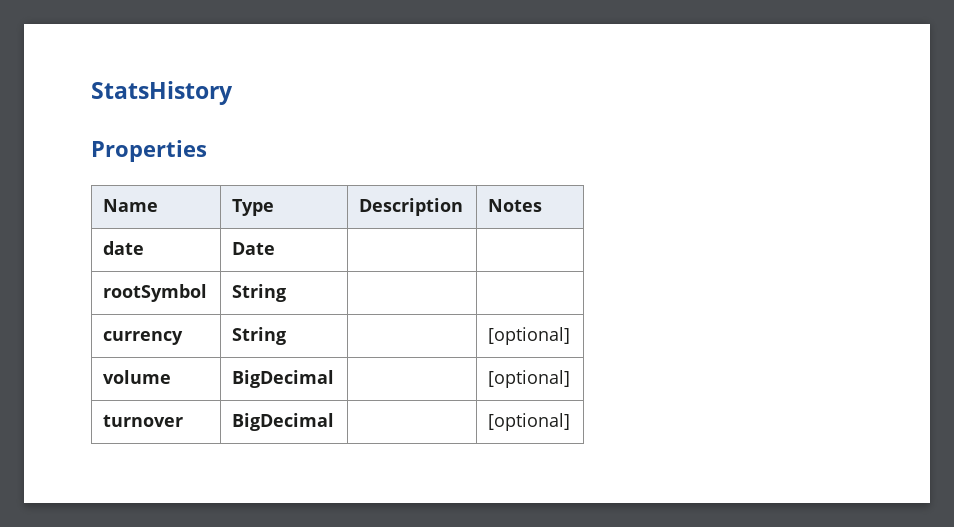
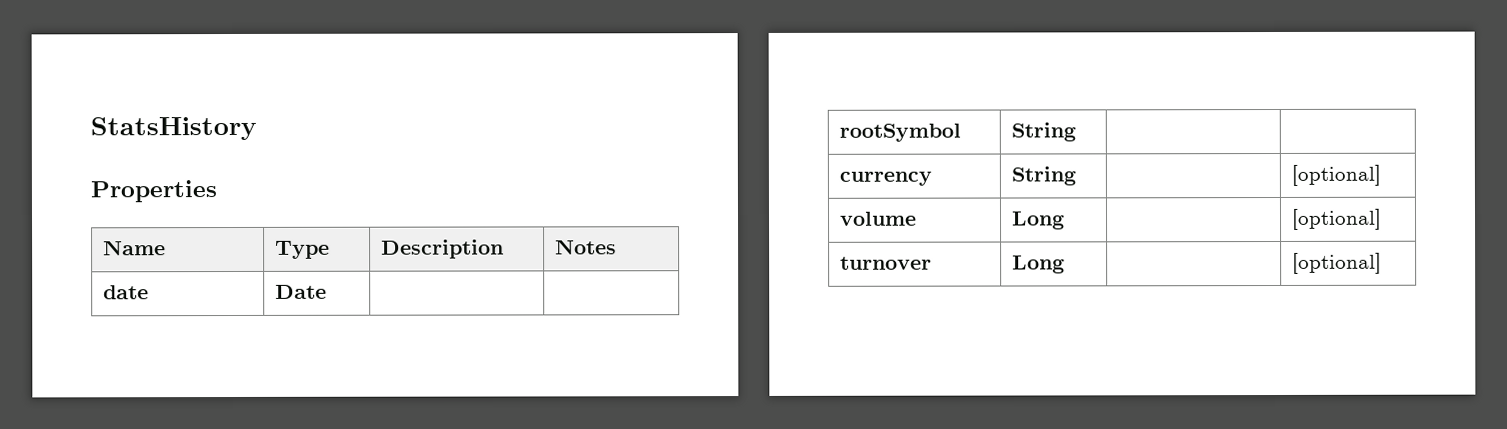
- volume | BigDecimal | | [optional]
+ volume | Long | | [optional]
- turnover | BigDecimal | | [optional]
+ turnover | Long | | [optional]

